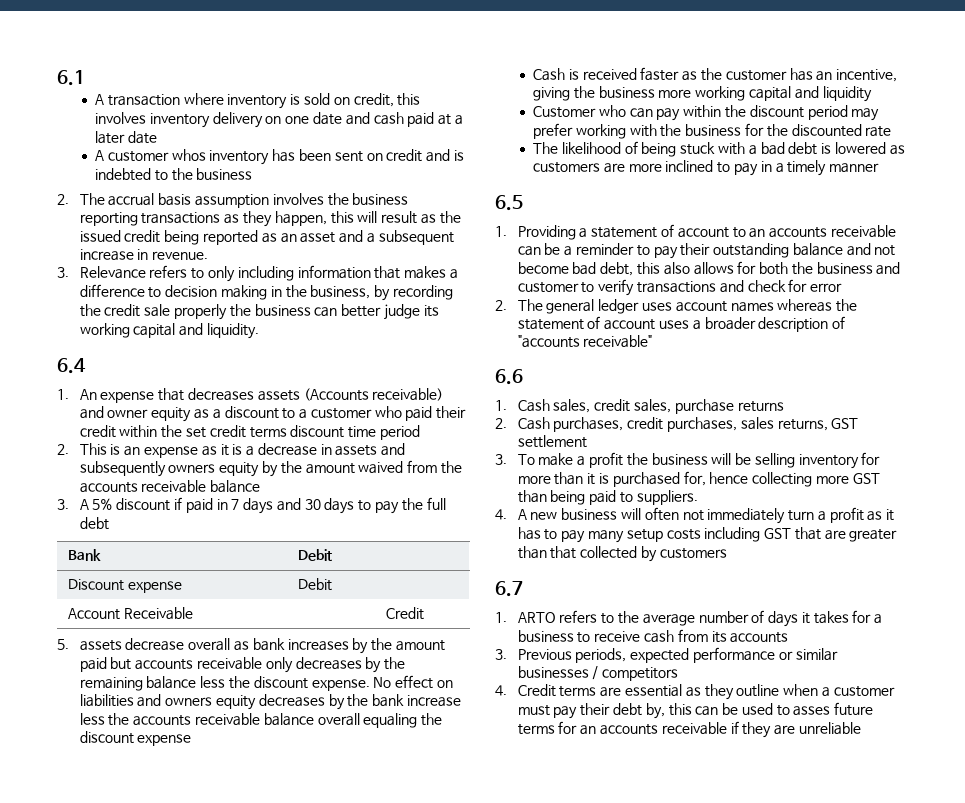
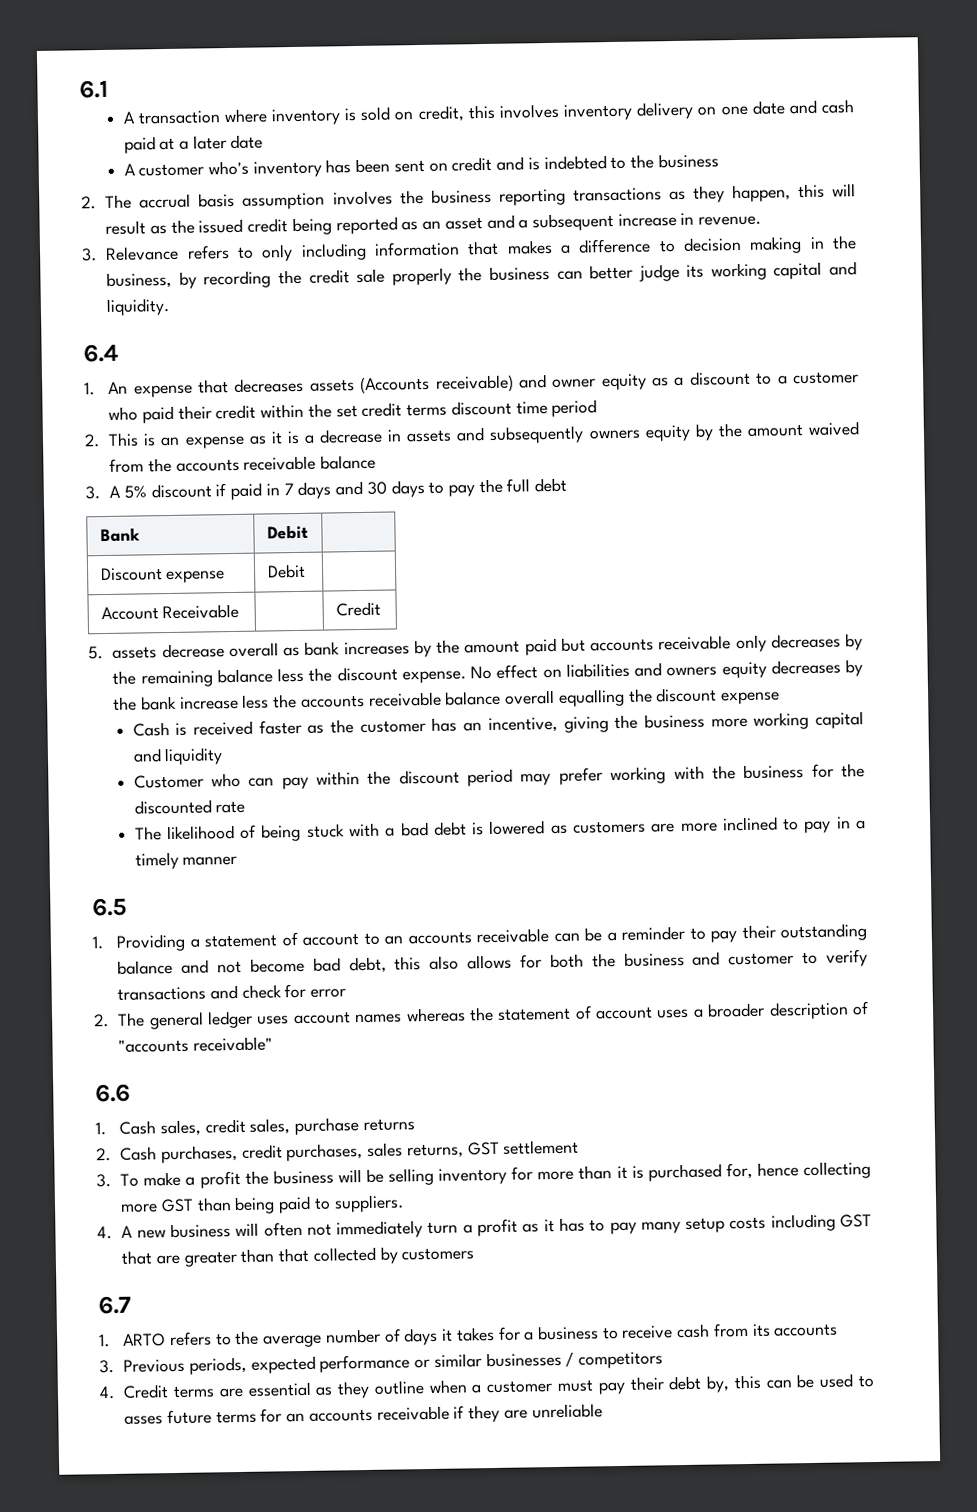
- A customer whos inventory has been sent on credit and is indebted to the business
+ A customer who's inventory has been sent on credit and is indebted to the business
- No effect on liabilities and owners equity decreases by the bank increase less the accounts receivable balance overall equaling the discount expense
+ No effect on liabilities and owners equity decreases by the bank increase less the accounts receivable balance overall equalling the discount expense

